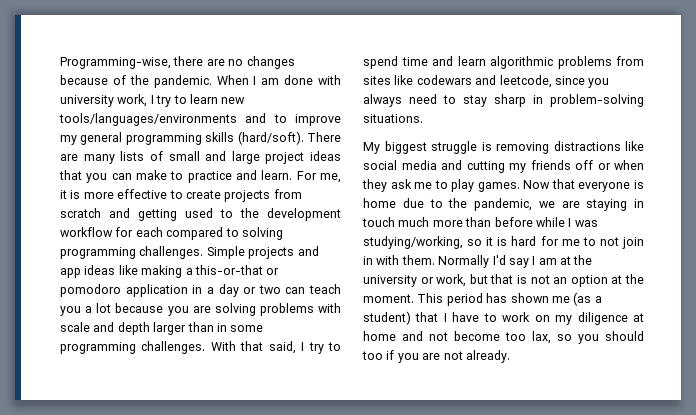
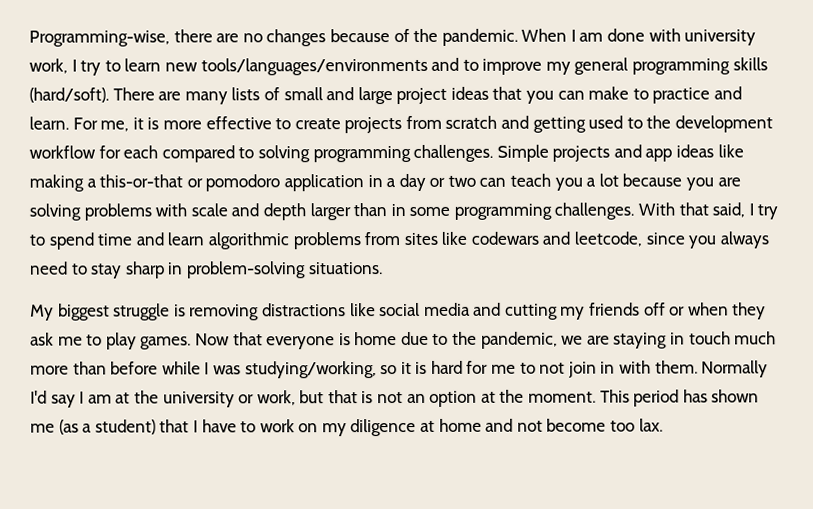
- This period has shown me (as a student) that I have to work on my diligence at home and not become too lax, so you should too if you are not already.
+ This period has shown me (as a student) that I have to work on my diligence at home and not become too lax.

